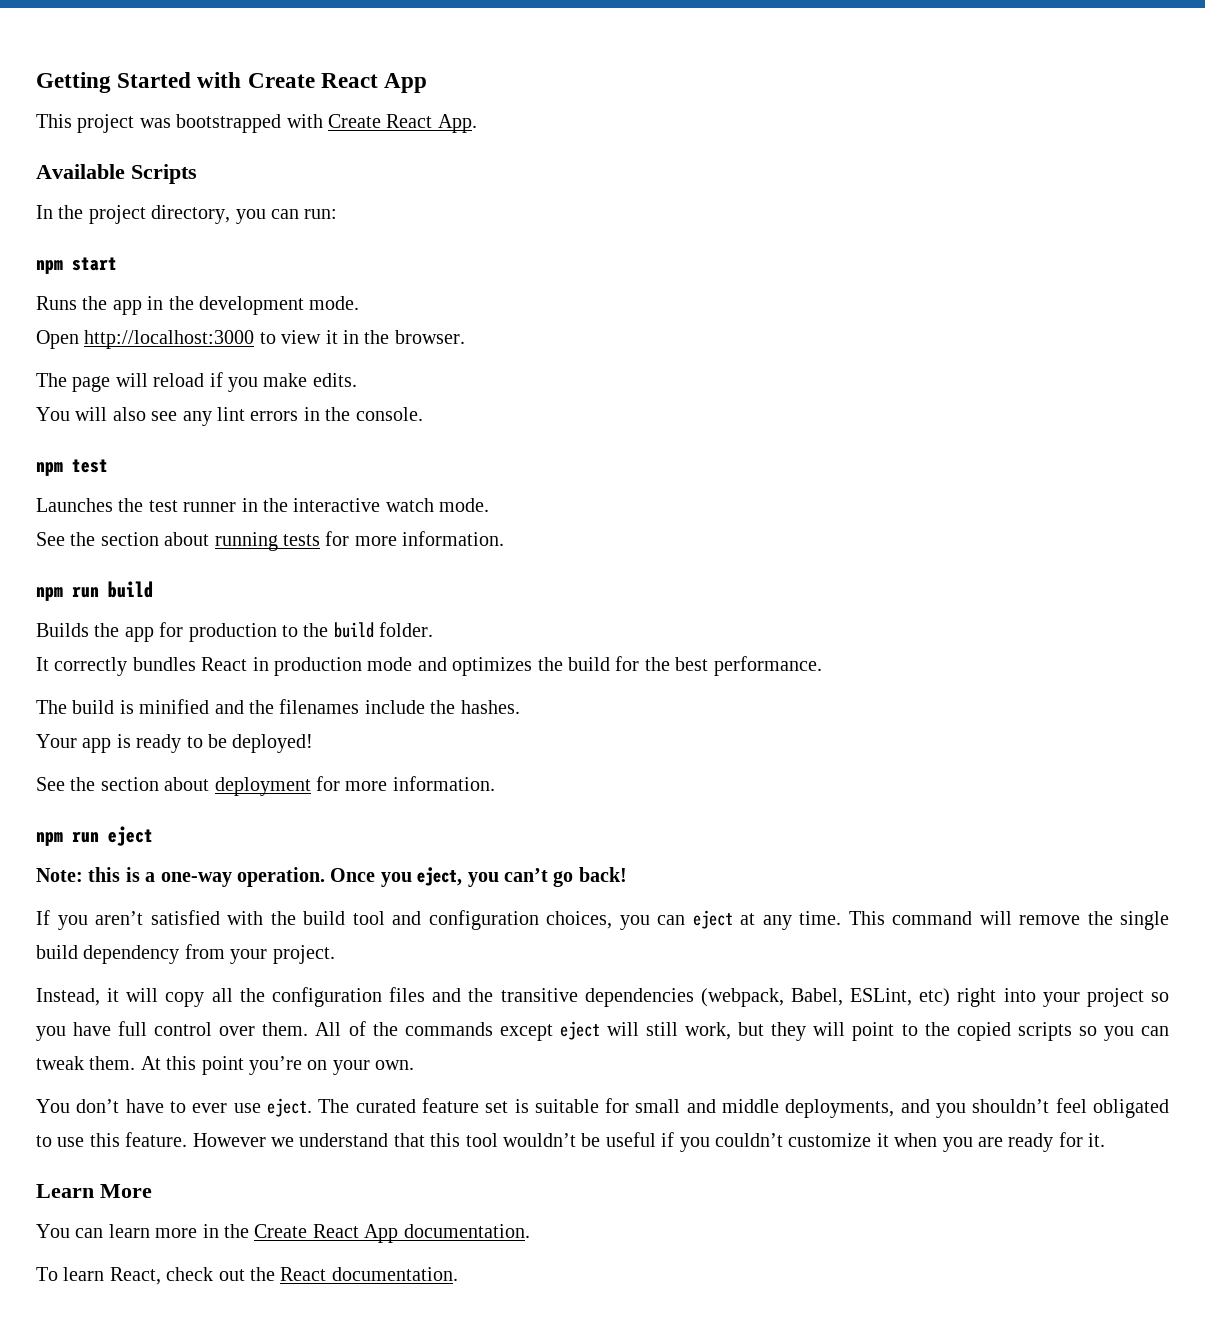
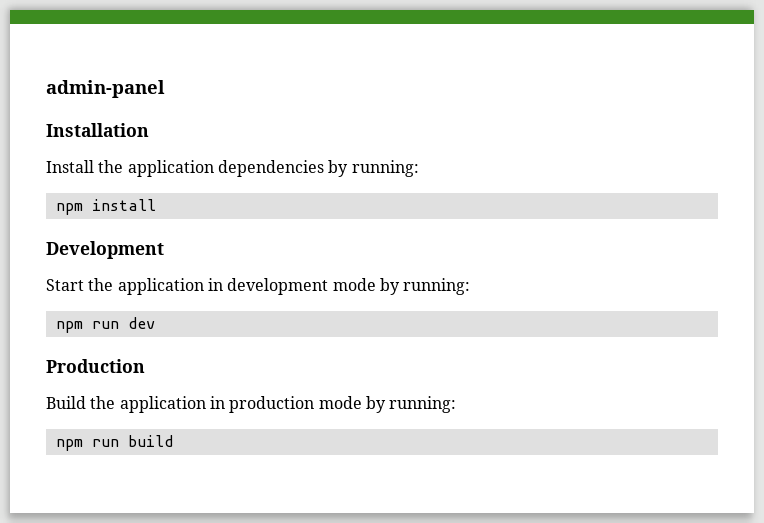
- Getting Started with Create React App
- This project was bootstrapped with Create React App.
- Available Scripts
- In the project directory, you can run:
- npm start
- Runs the app in the development mode.
- Open http://localhost:3000 to view it in the browser.
- The page will reload if you make edits.
- You will also see any lint errors in the console.
- npm test
- Launches the test runner in the interactive watch mode.
- See the section about running tests for more information.
+ admin-panel
+ Installation
+ Install the application dependencies by running:
+ npm install
+ Development
+ Start the application in development mode by running:
+ npm run dev
+ Production
+ Build the application in production mode by running:
  npm run build
- Builds the app for production to the build folder.
- It correctly bundles React in production mode and optimizes the build for the best performance.
- The build is minified and the filenames include the hashes.
- Your app is ready to be deployed!
- See the section about deployment for more information.
- npm run eject
- Note: this is a one-way operation. Once you eject, you can’t go back!
- If you aren’t satisfied with the build tool and configuration choices, you can eject at any time. This command will remove the single build dependency from your project.
- Instead, it will copy all the configuration files and the transitive dependencies (webpack, Babel, ESLint, etc) right into your project so you have full control over them. All of the commands except eject will still work, but they will point to the copied scripts so you can tweak them. At this point you’re on your own.
- You don’t have to ever use eject. The curated feature set is suitable for small and middle deployments, and you shouldn’t feel obligated to use this feature. However we understand that this tool wouldn’t be useful if you couldn’t customize it when you are ready for it.
- Learn More
- You can learn more in the Create React App documentation.
- To learn React, check out the React documentation.

